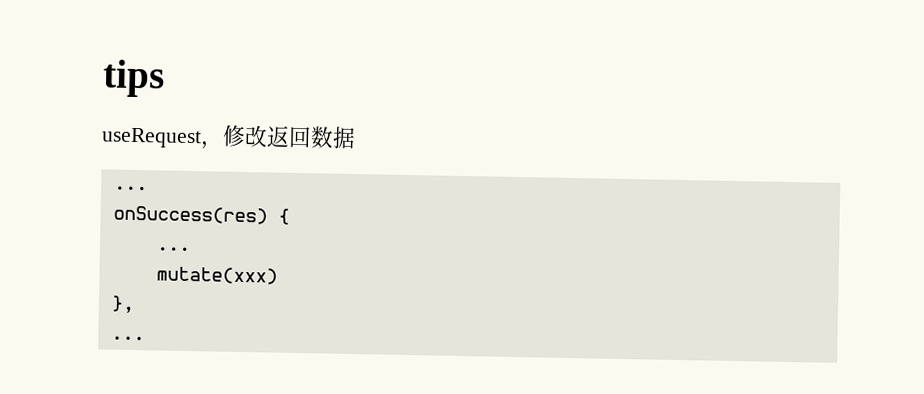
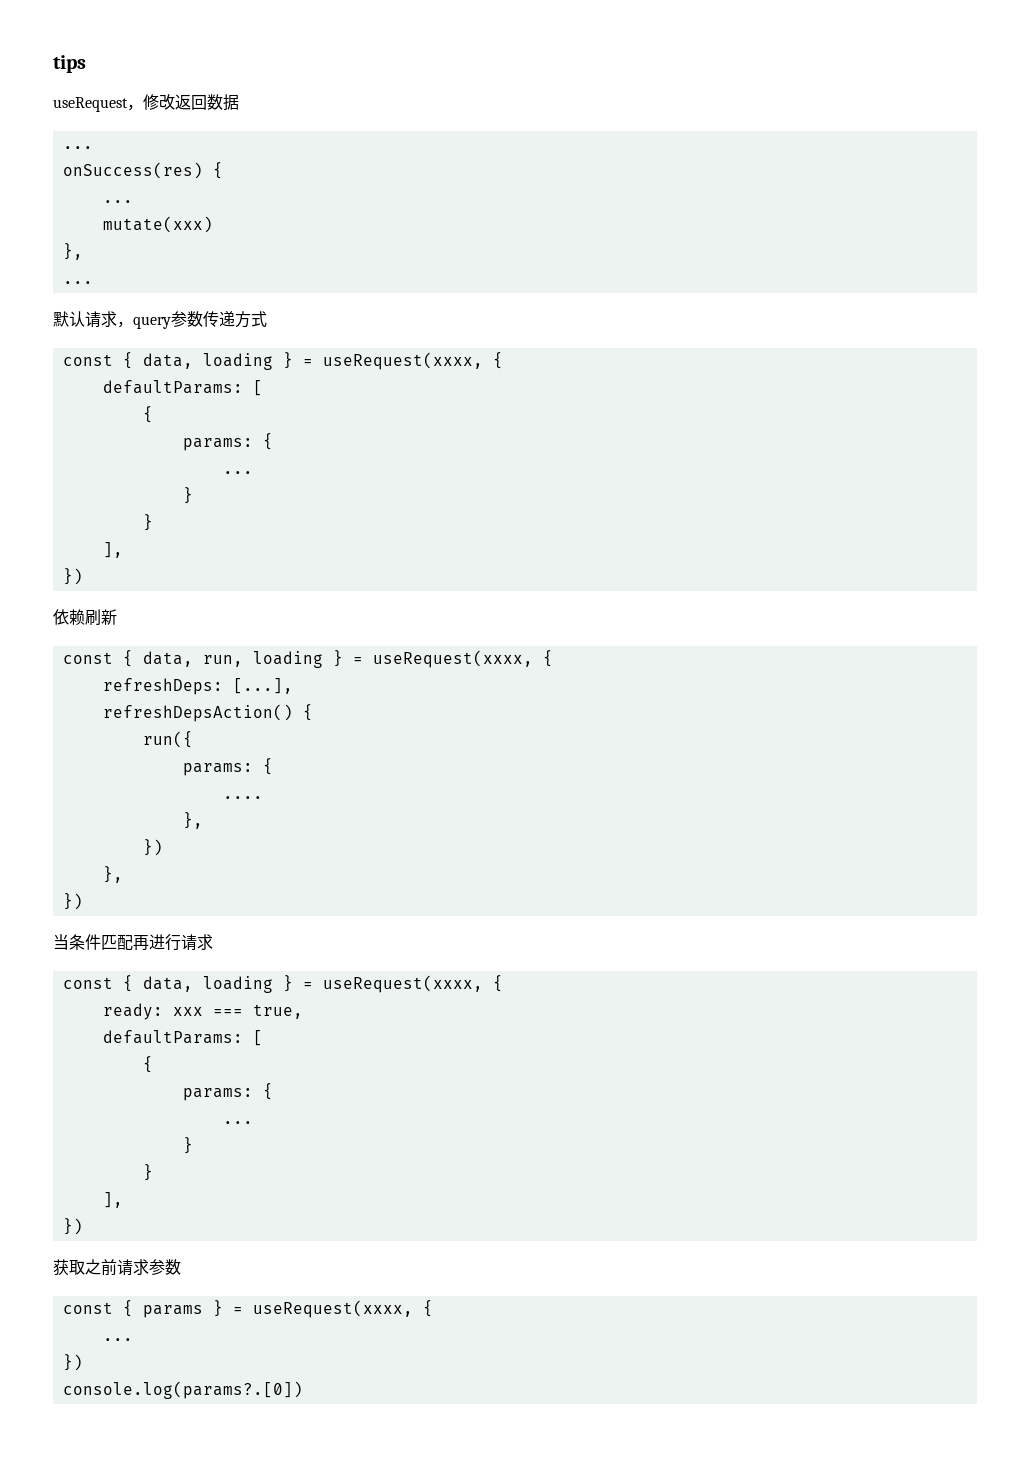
+ 默认请求，query参数传递方式
+ const { data, loading } = useRequest(xxxx, {
+ defaultParams: [
+ {
+ params: {
+ ...
+ }
+ }
+ ],
+ })
+ 依赖刷新
+ const { data, run, loading } = useRequest(xxxx, {
+ refreshDeps: [...],
+ refreshDepsAction() {
+ run({
+ params: {
+ ....
+ },
+ })
+ },
+ })
+ 当条件匹配再进行请求
+ const { data, loading } = useRequest(xxxx, {
+ ready: xxx === true,
+ defaultParams: [
+ {
+ params: {
+ ...
+ }
+ }
+ ],
+ })
+ 获取之前请求参数
+ const { params } = useRequest(xxxx, {
+ ...
+ })
+ console.log(params?.[0])

